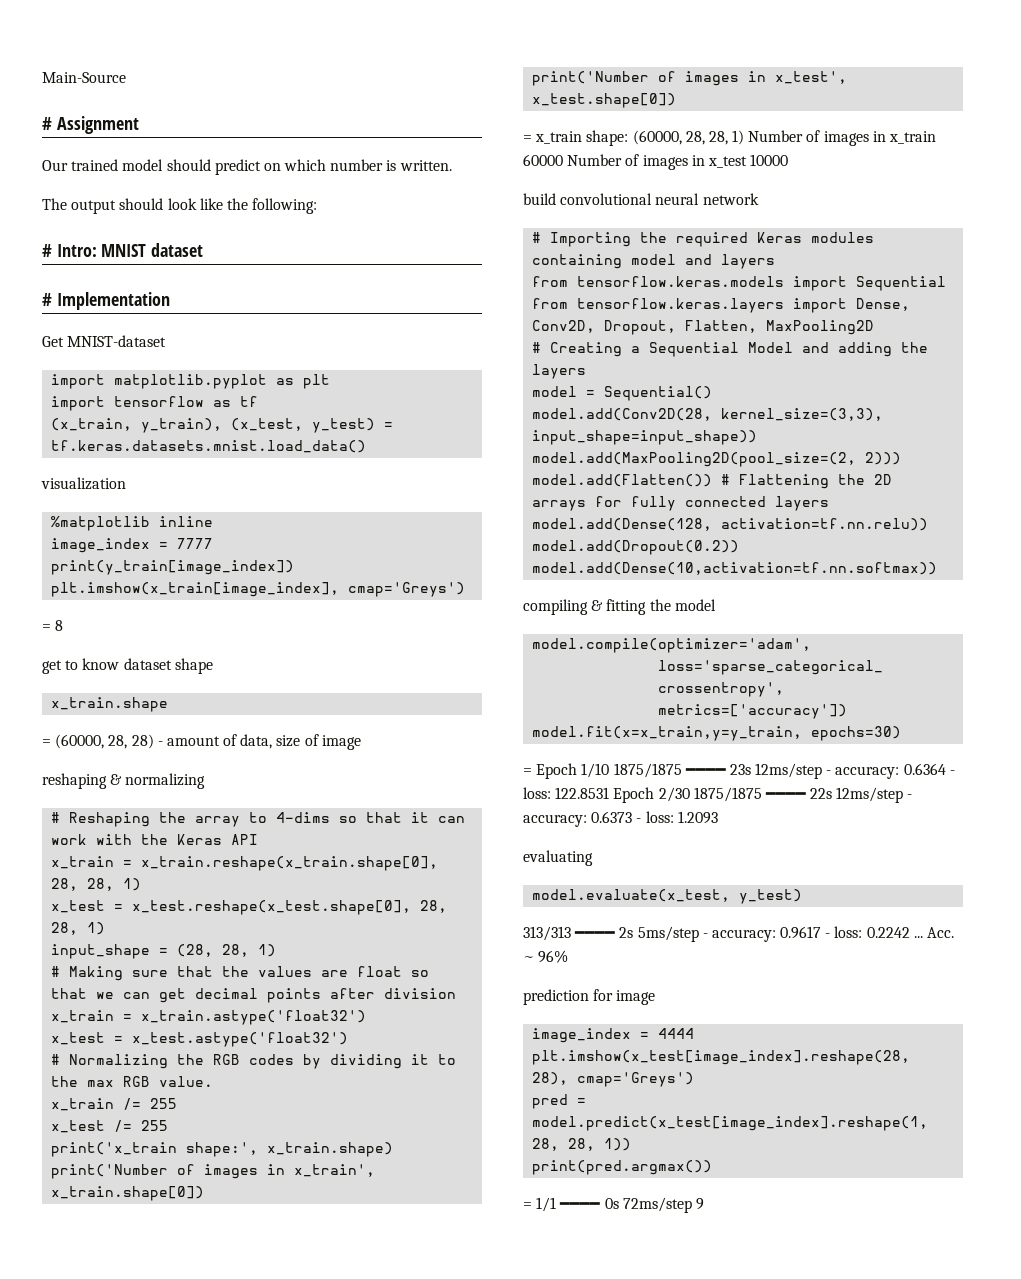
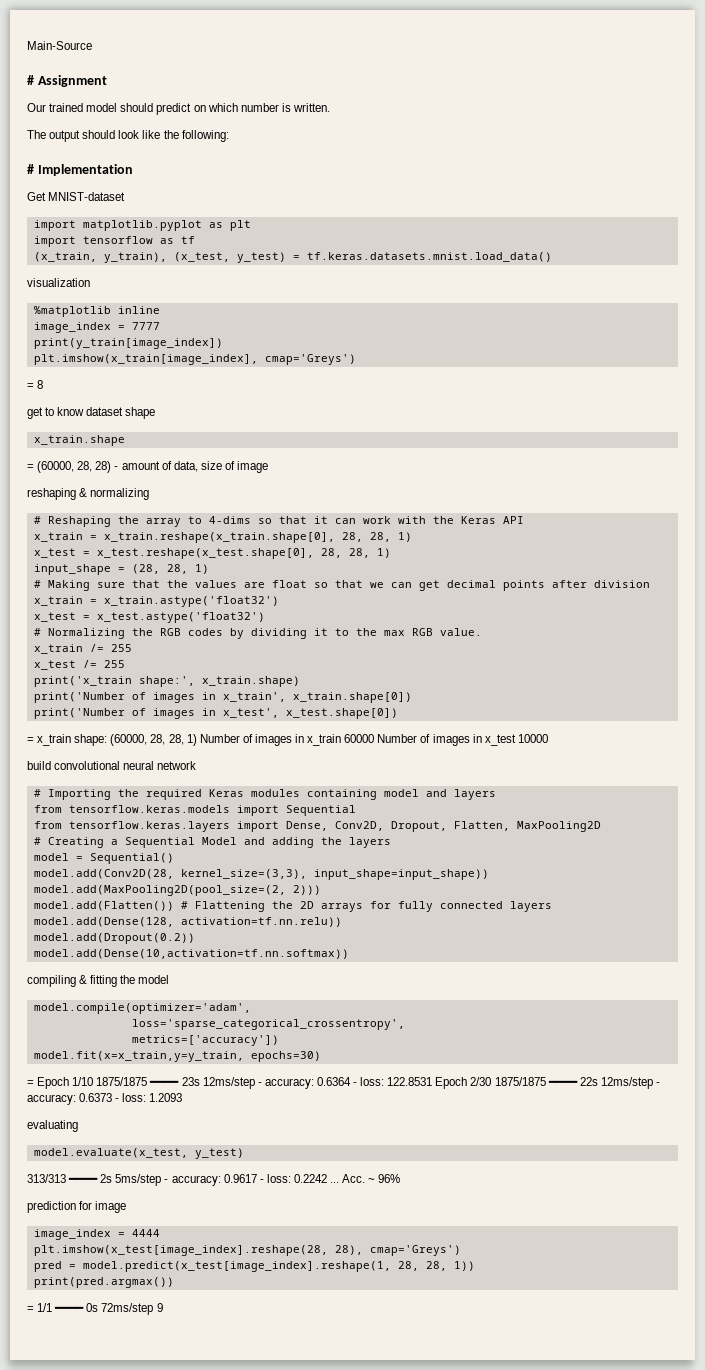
- # Intro: MNIST dataset

